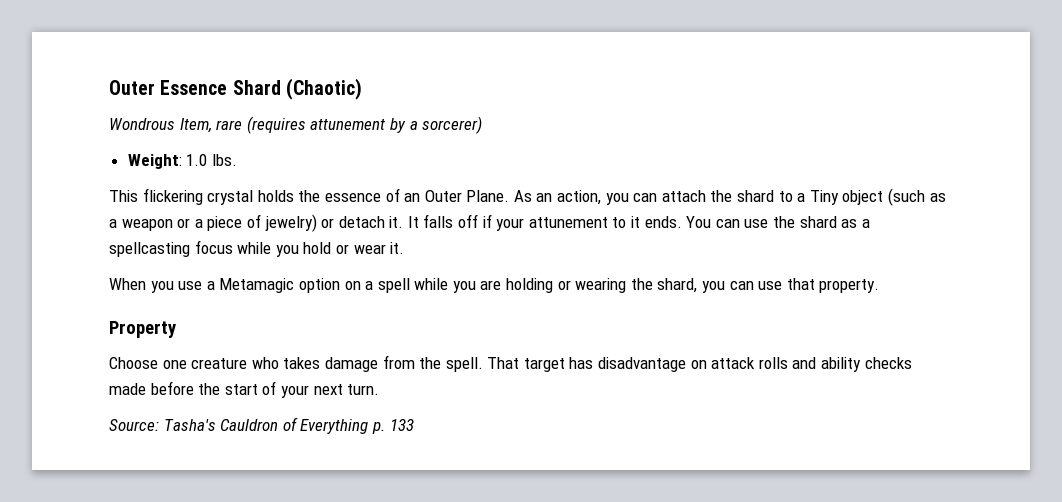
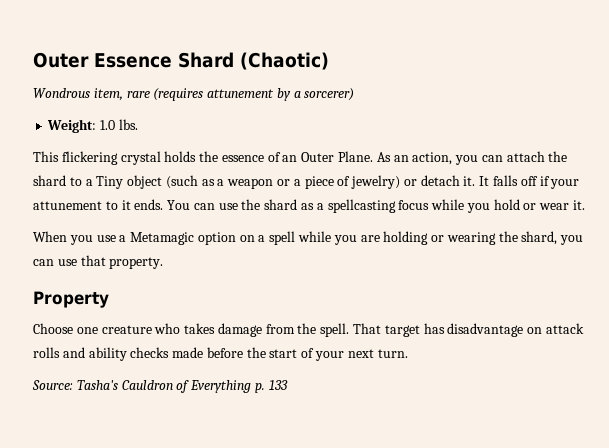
- Wondrous Item, rare (requires attunement by a sorcerer)
+ Wondrous item, rare (requires attunement by a sorcerer)

